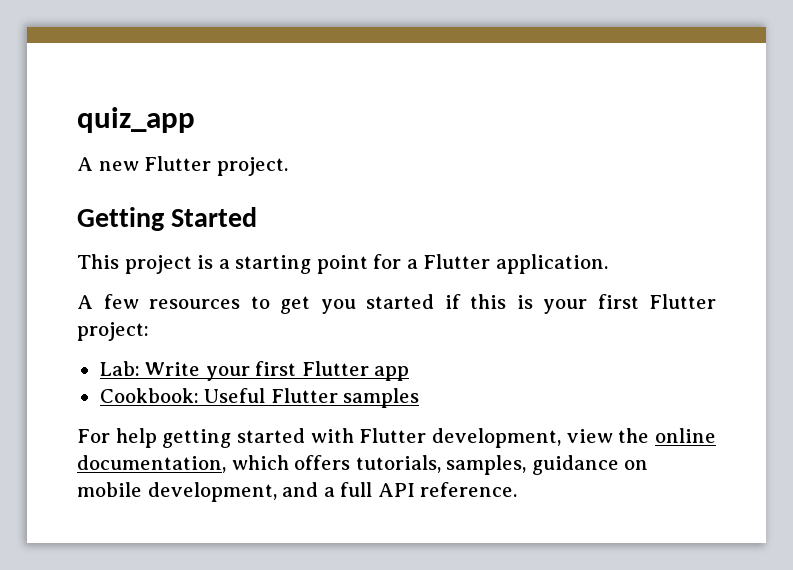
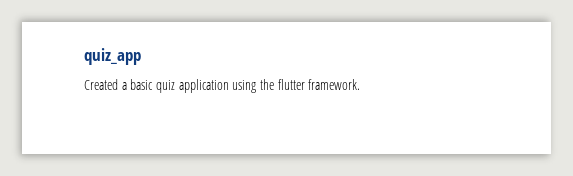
- A new Flutter project.
- Getting Started
- This project is a starting point for a Flutter application.
- A few resources to get you started if this is your first Flutter project:
- Lab: Write your first Flutter app
- Cookbook: Useful Flutter samples
- For help getting started with Flutter development, view the online documentation, which offers tutorials, samples, guidance on mobile development, and a full API reference.
+ Created a basic quiz application using the flutter framework.

